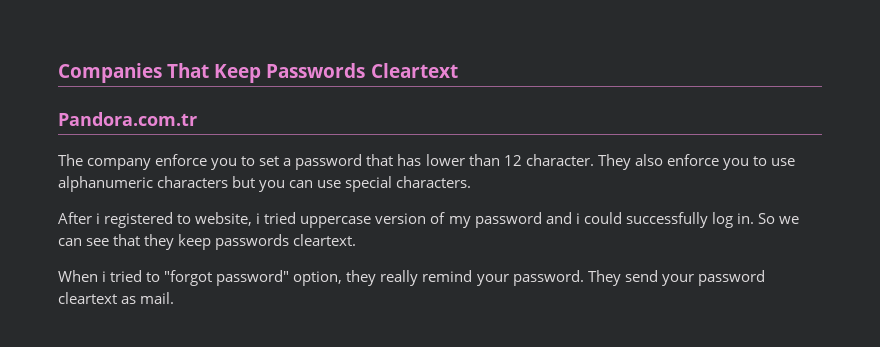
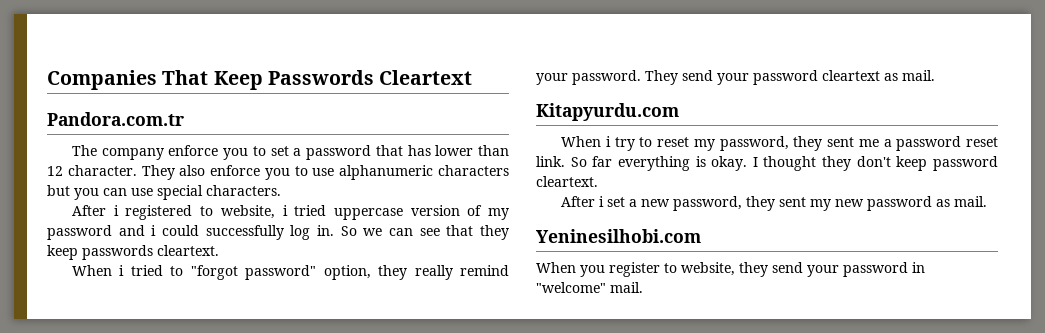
+ Kitapyurdu.com
+ When i try to reset my password, they sent me a password reset link. So far everything is okay. I thought they don't keep password cleartext.
+ After i set a new password, they sent my new password as mail.
+ Yeninesilhobi.com
+ When you register to website, they send your password in "welcome" mail.

